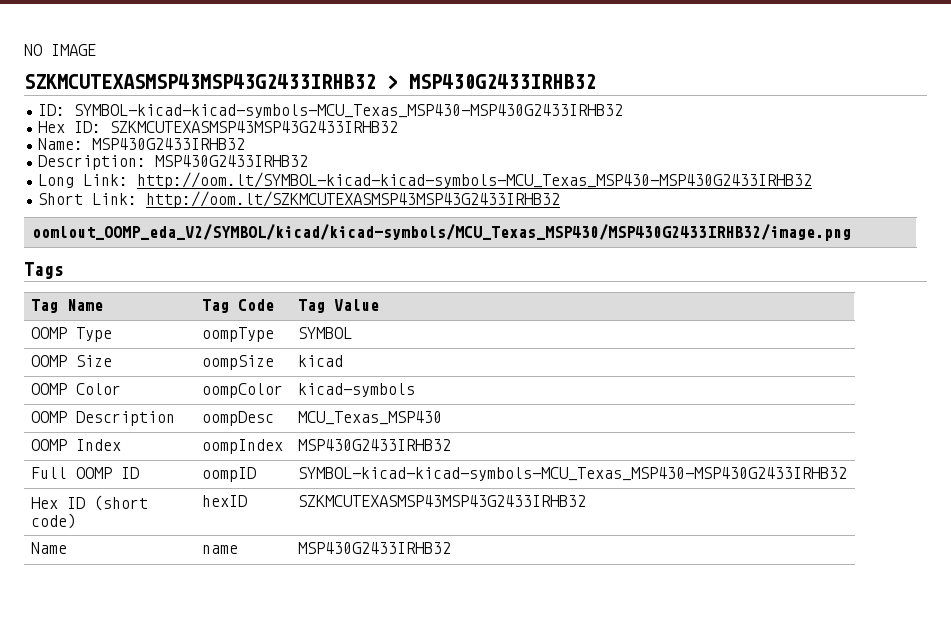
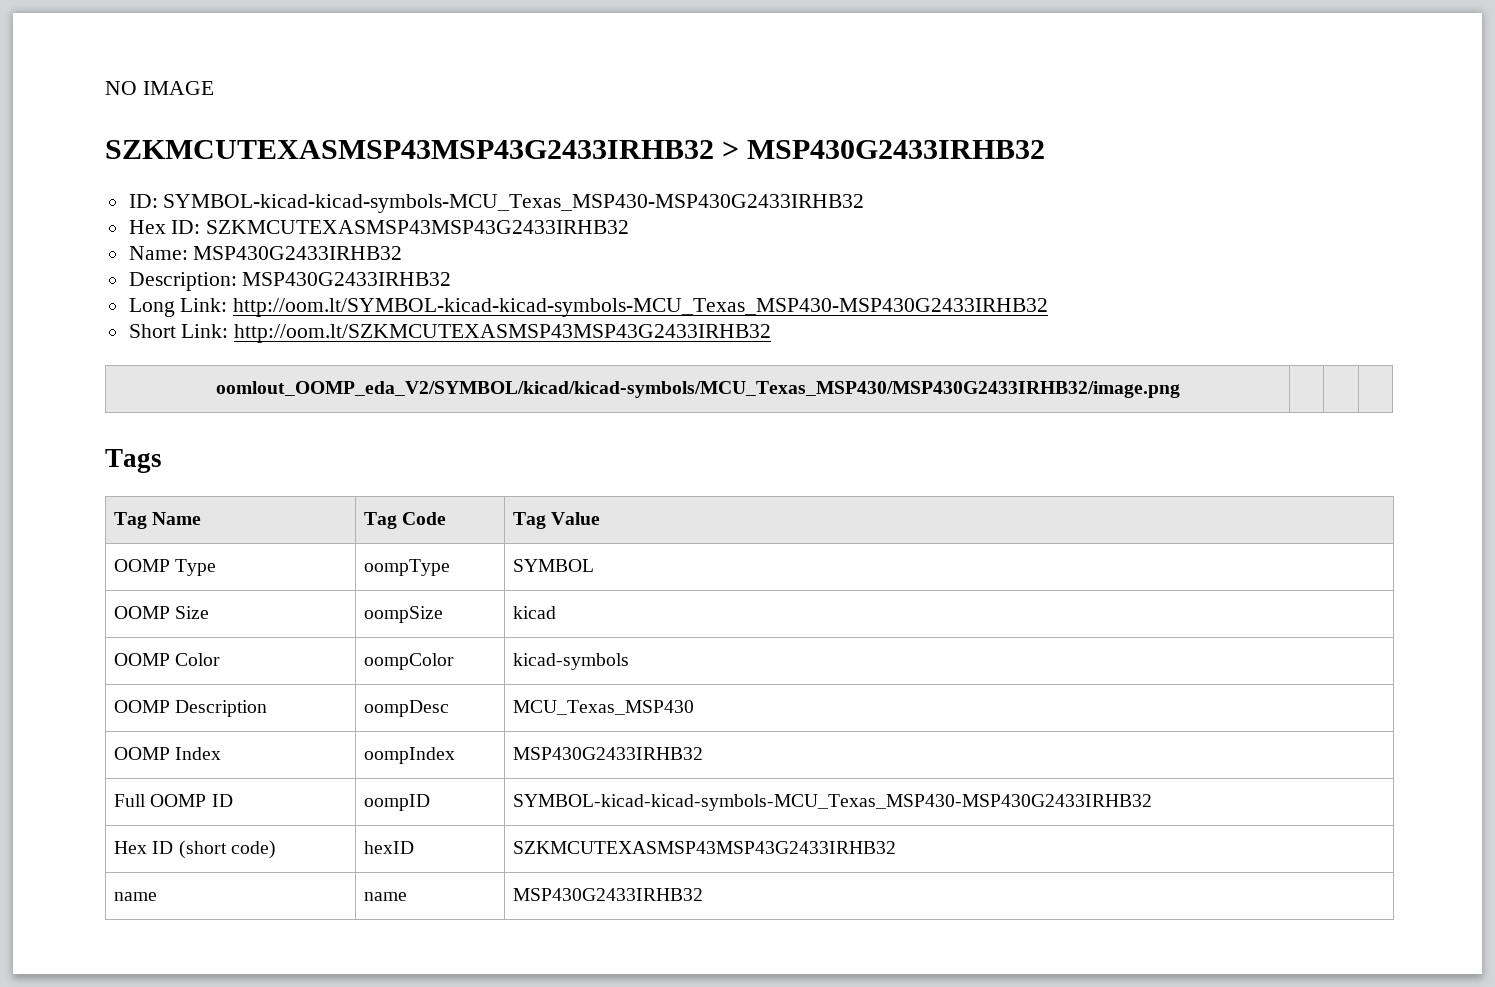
- Name | name | MSP430G2433IRHB32
+ name | name | MSP430G2433IRHB32

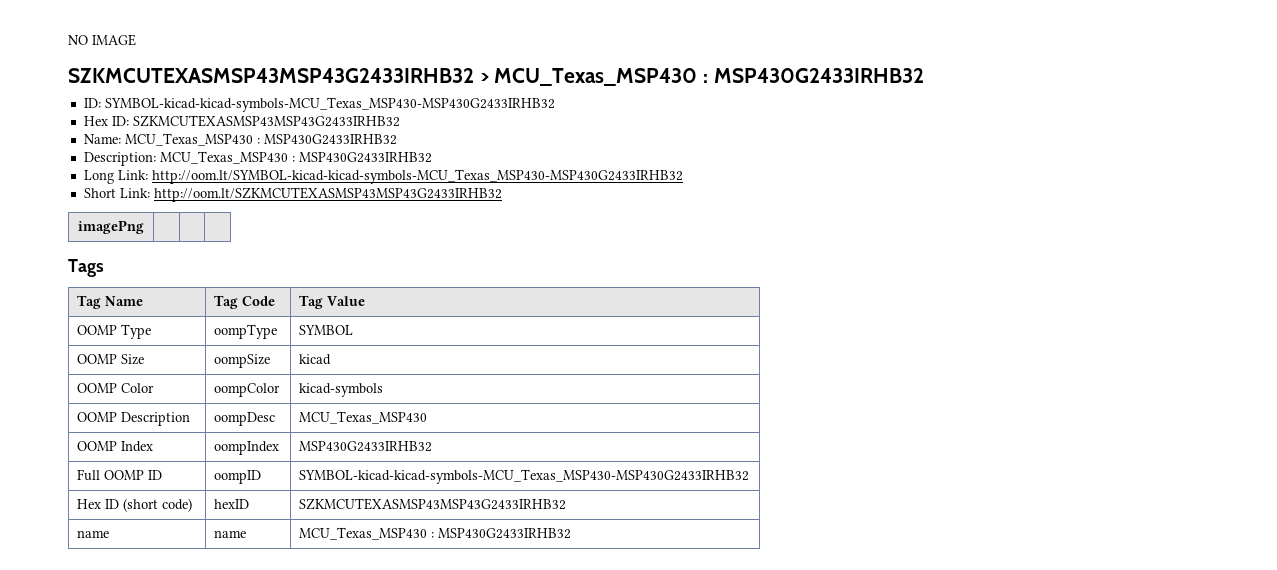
- SZKMCUTEXASMSP43MSP43G2433IRHB32 > MSP430G2433IRHB32
+ SZKMCUTEXASMSP43MSP43G2433IRHB32 > MCU_Texas_MSP430 : MSP430G2433IRHB32
- Name: MSP430G2433IRHB32
+ Name: MCU_Texas_MSP430 : MSP430G2433IRHB32
- Description: MSP430G2433IRHB32
+ Description: MCU_Texas_MSP430 : MSP430G2433IRHB32
- oomlout_OOMP_eda_V2/SYMBOL/kicad/kicad-symbols/MCU_Texas_MSP430/MSP430G2433IRHB32/image.png | | |
+ imagePng | | |
- name | name | MSP430G2433IRHB32
+ name | name | MCU_Texas_MSP430 : MSP430G2433IRHB32

